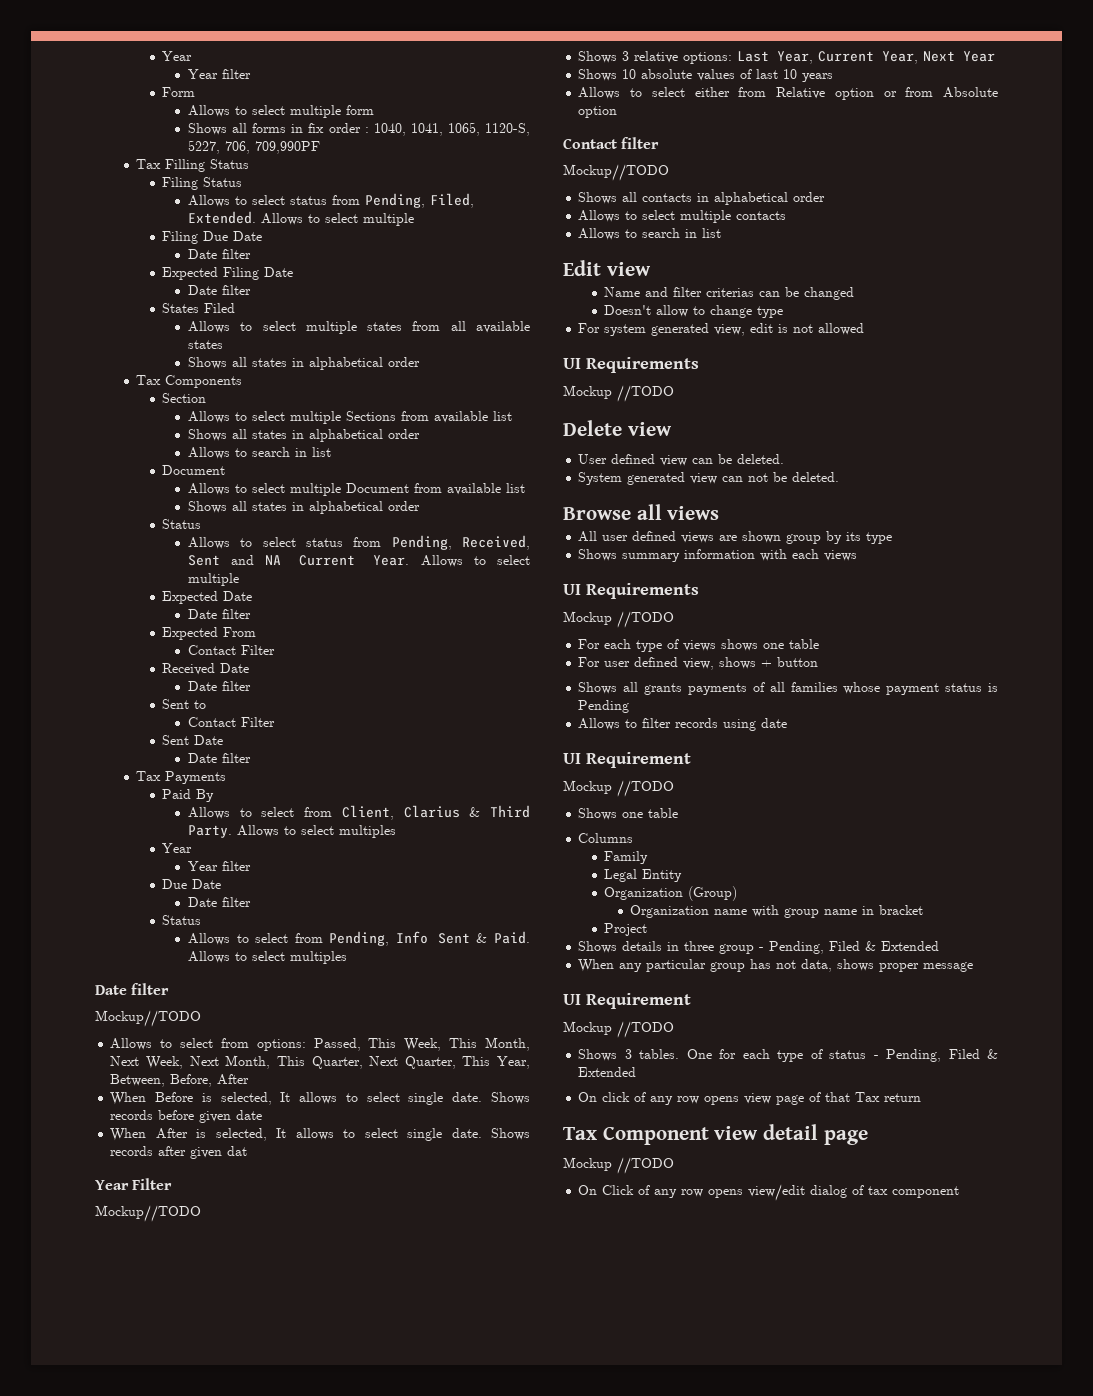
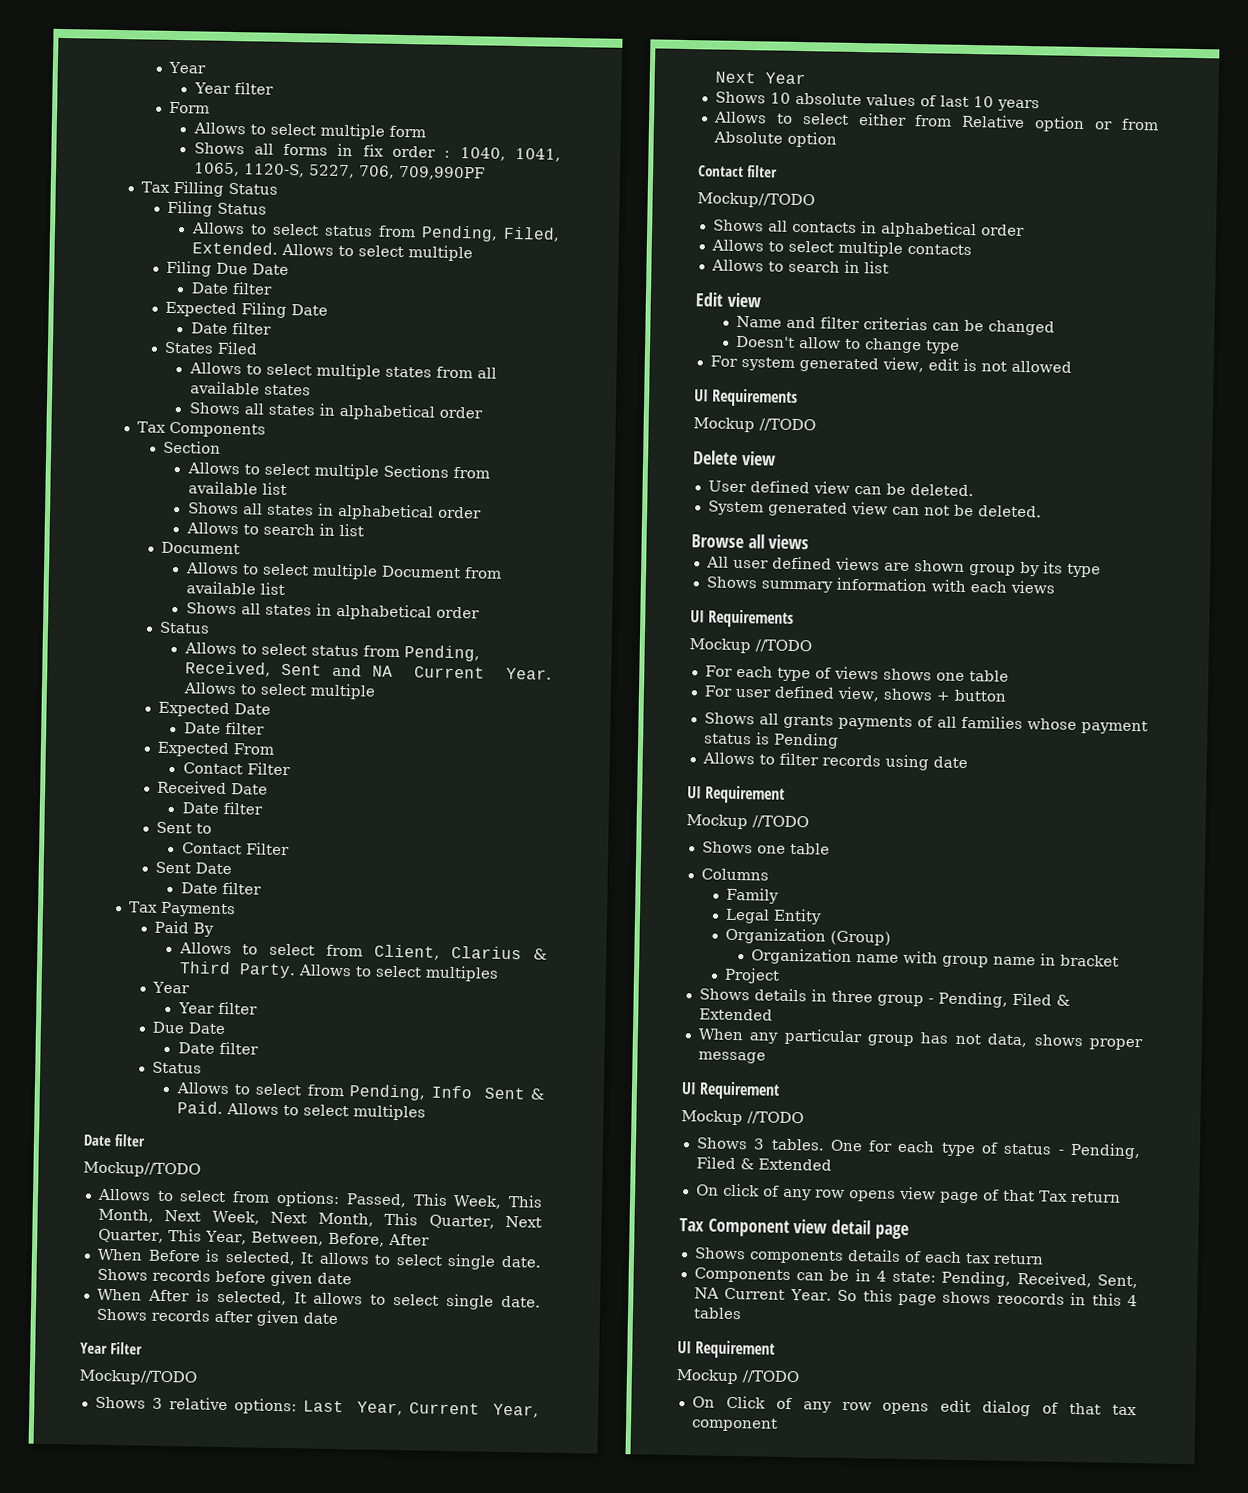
- Shows records after given dat
+ Shows records after given date
+ Shows components details of each tax return
+ Components can be in 4 state: Pending, Received, Sent, NA Current Year. So this page shows reocords in this 4 tables
+ UI Requirement
- On Click of any row opens view/edit dialog of tax component
+ On Click of any row opens edit dialog of that tax component

